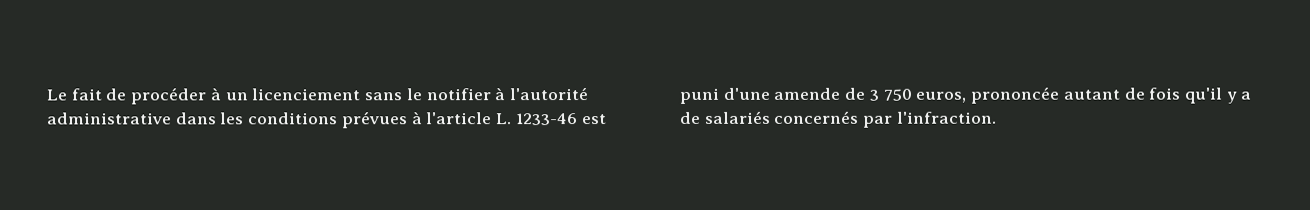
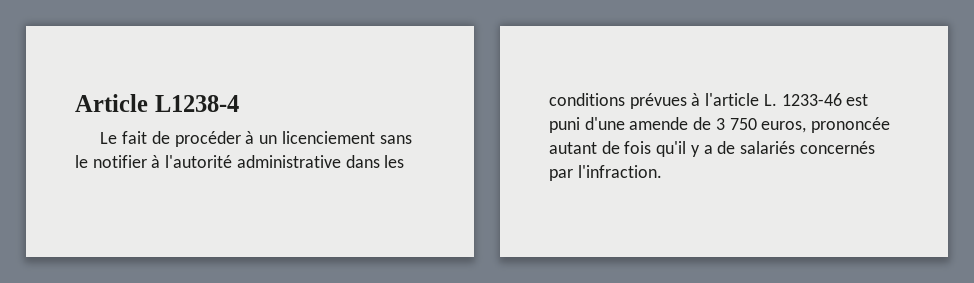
+ Article L1238-4

